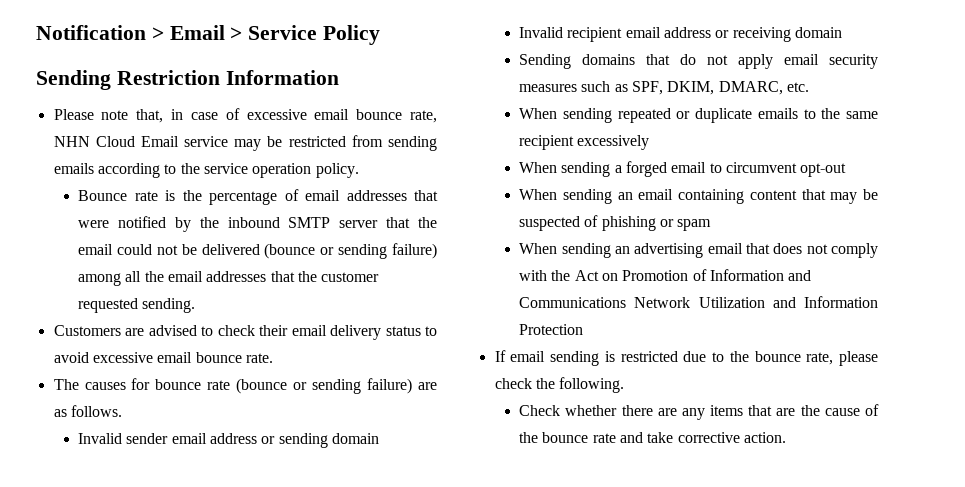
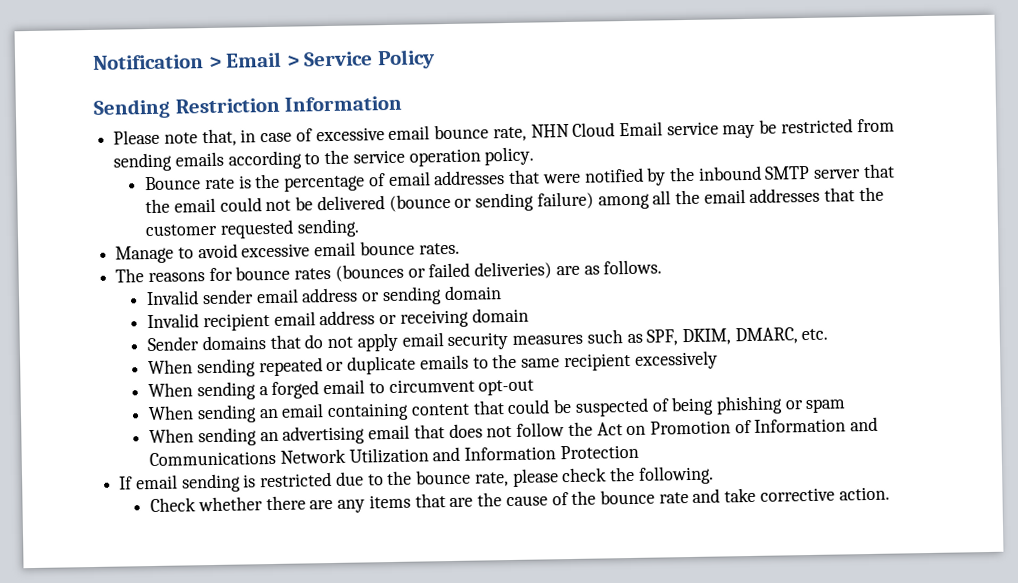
- Customers are advised to check their email delivery status to avoid excessive email bounce rate.
+ Manage to avoid excessive email bounce rates.
- The causes for bounce rate (bounce or sending failure) are as follows.
+ The reasons for bounce rates (bounces or failed deliveries) are as follows.
- Sending domains that do not apply email security measures such as SPF, DKIM, DMARC, etc.
+ Sender domains that do not apply email security measures such as SPF, DKIM, DMARC, etc.
- When sending an email containing content that may be suspected of phishing or spam
+ When sending an email containing content that could be suspected of being phishing or spam
- When sending an advertising email that does not comply with the Act on Promotion of Information and Communications Network Utilization and Information Protection
+ When sending an advertising email that does not follow the Act on Promotion of Information and Communications Network Utilization and Information Protection

